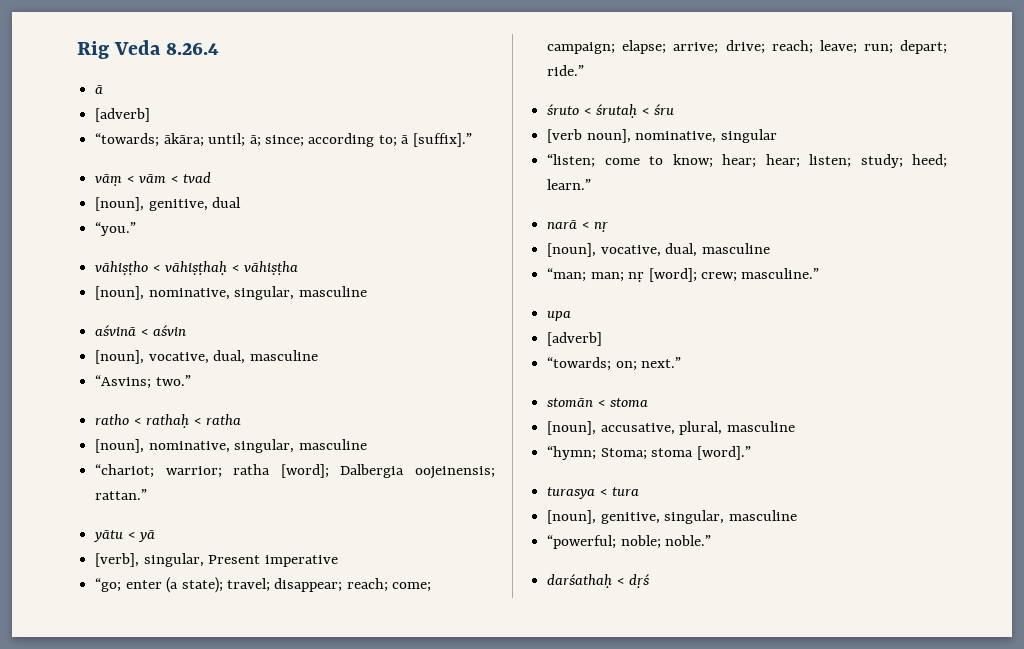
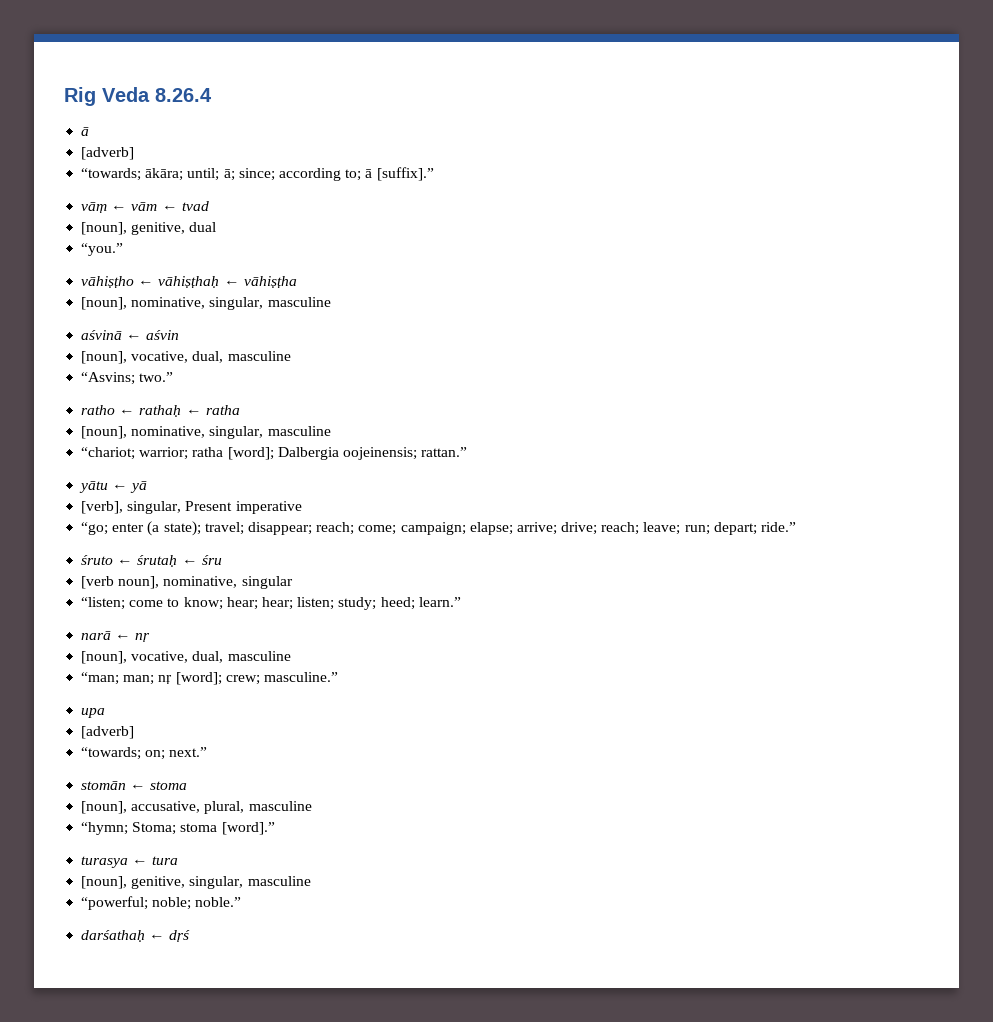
- vāṃ < vām < tvad
+ vāṃ ← vām ← tvad
- vāhiṣṭho < vāhiṣṭhaḥ < vāhiṣṭha
+ vāhiṣṭho ← vāhiṣṭhaḥ ← vāhiṣṭha
- aśvinā < aśvin
+ aśvinā ← aśvin
- ratho < rathaḥ < ratha
+ ratho ← rathaḥ ← ratha
- yātu < yā
+ yātu ← yā
- śruto < śrutaḥ < śru
+ śruto ← śrutaḥ ← śru
- narā < nṛ
+ narā ← nṛ
- stomān < stoma
+ stomān ← stoma
- turasya < tura
+ turasya ← tura
- darśathaḥ < dṛś
+ darśathaḥ ← dṛś

